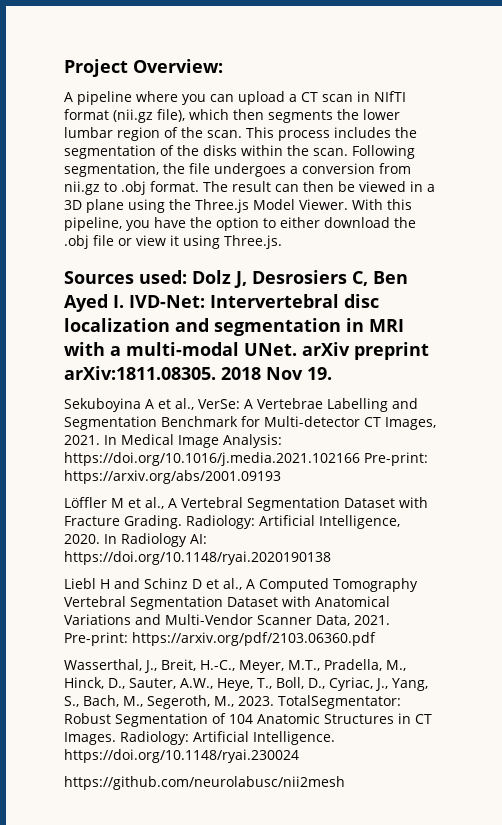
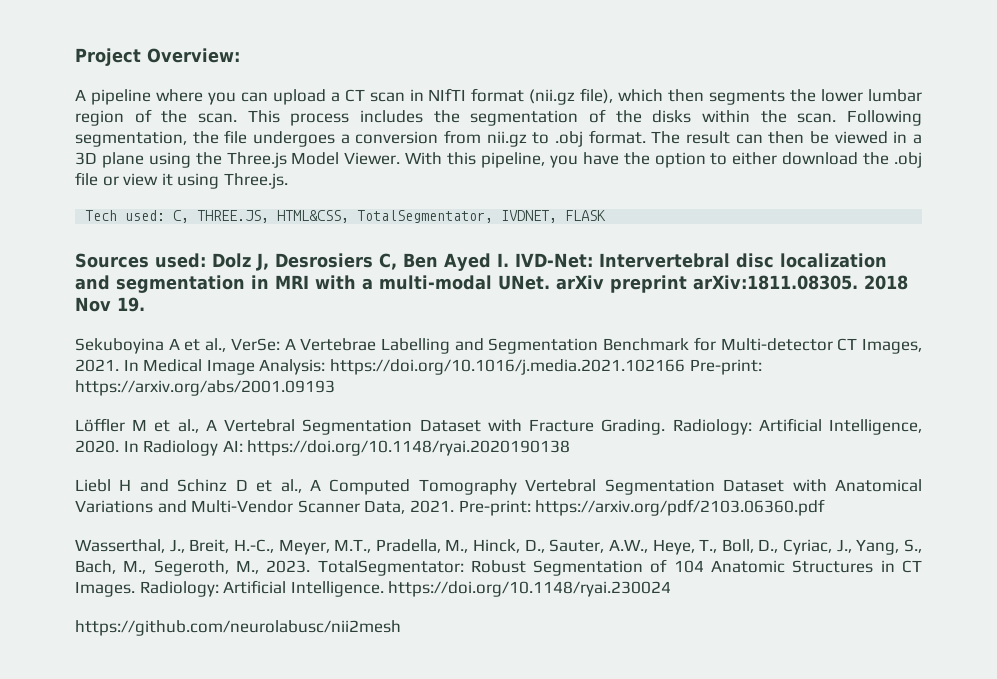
+ Tech used: C, THREE.JS, HTML&CSS, TotalSegmentator, IVDNET, FLASK

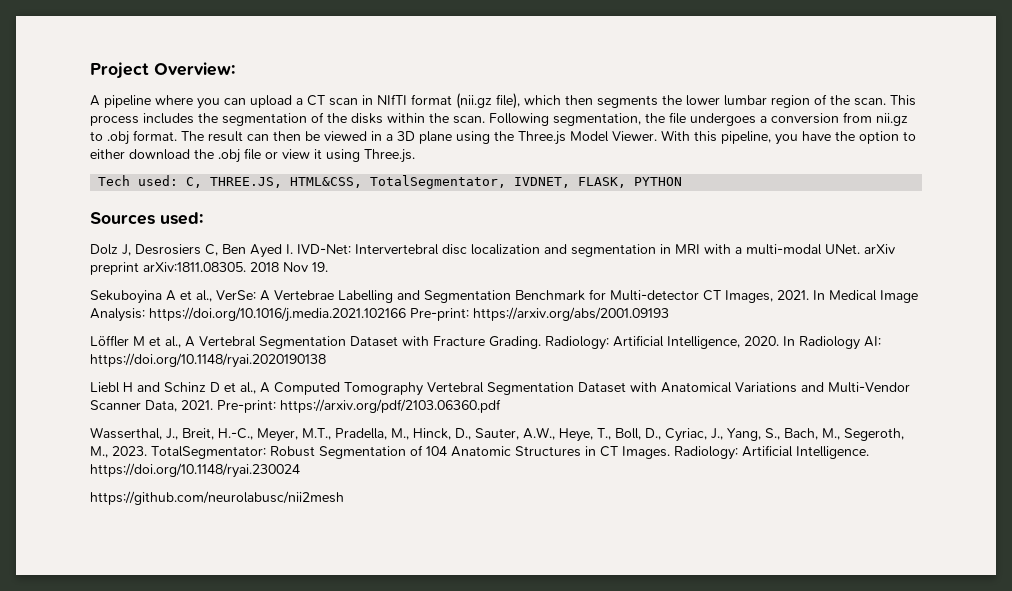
- Tech used: C, THREE.JS, HTML&CSS, TotalSegmentator, IVDNET, FLASK
+ Tech used: C, THREE.JS, HTML&CSS, TotalSegmentator, IVDNET, FLASK, PYTHON
- Sources used: Dolz J, Desrosiers C, Ben Ayed I. IVD-Net: Intervertebral disc localization and segmentation in MRI with a multi-modal UNet. arXiv preprint arXiv:1811.08305. 2018 Nov 19.
+ Sources used:
+ Dolz J, Desrosiers C, Ben Ayed I. IVD-Net: Intervertebral disc localization and segmentation in MRI with a multi-modal UNet. arXiv preprint arXiv:1811.08305. 2018 Nov 19.

